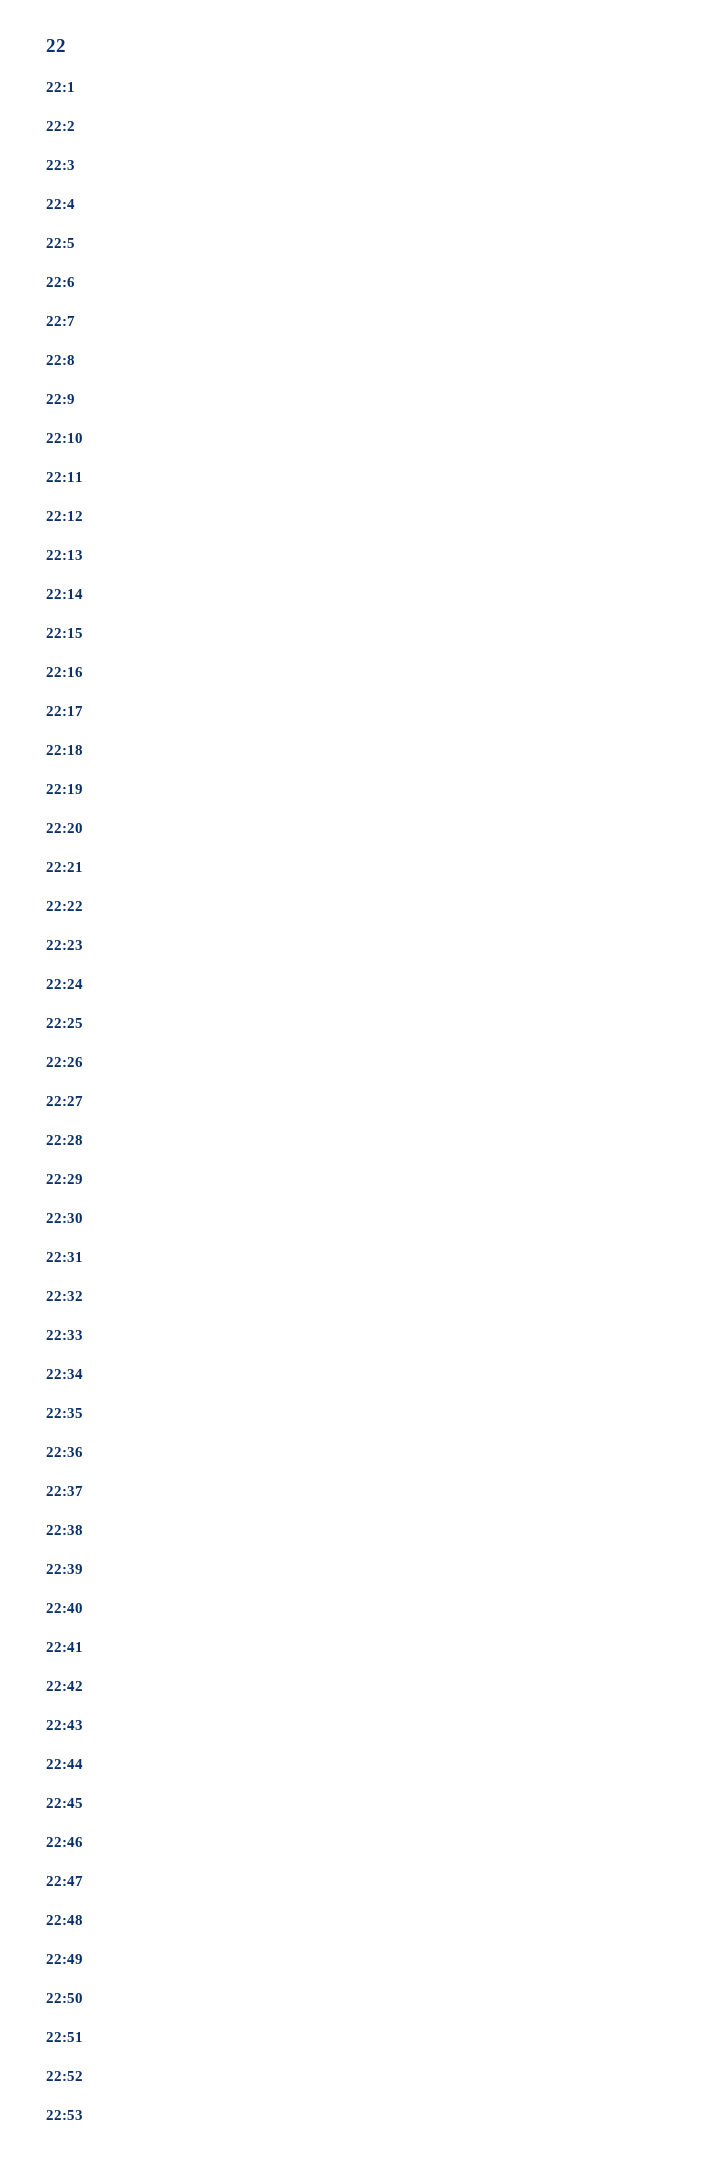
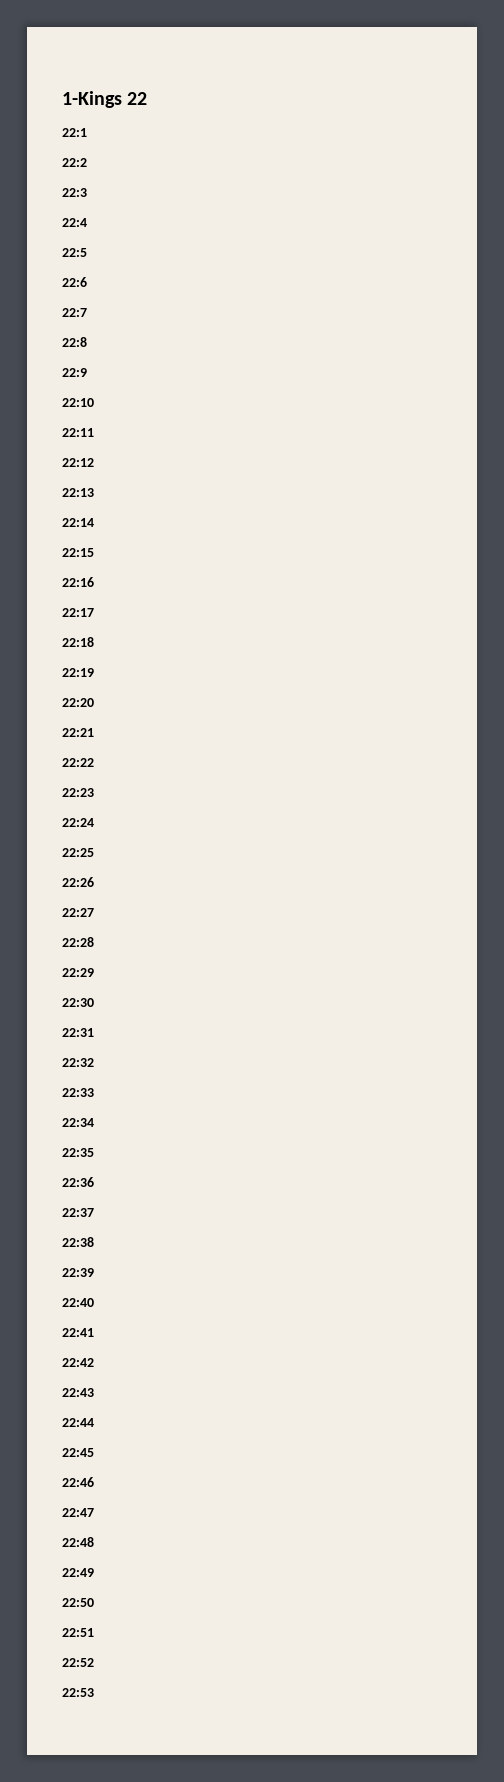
- 22
+ 1-Kings 22

